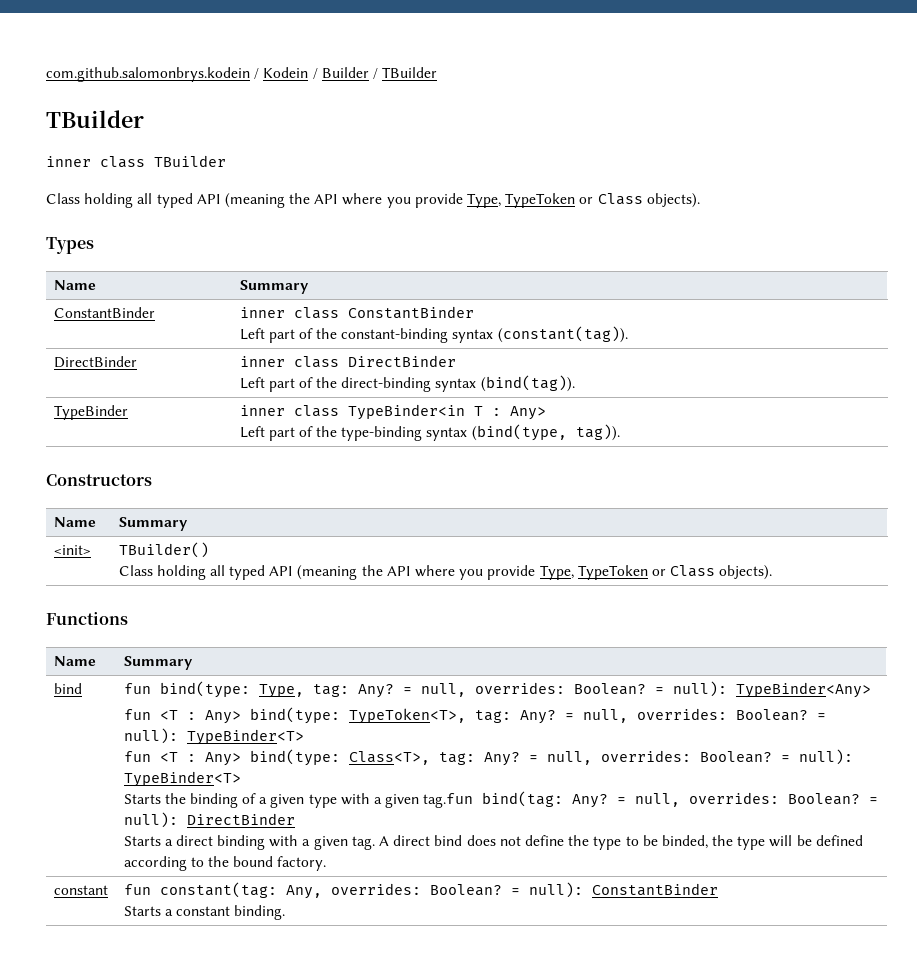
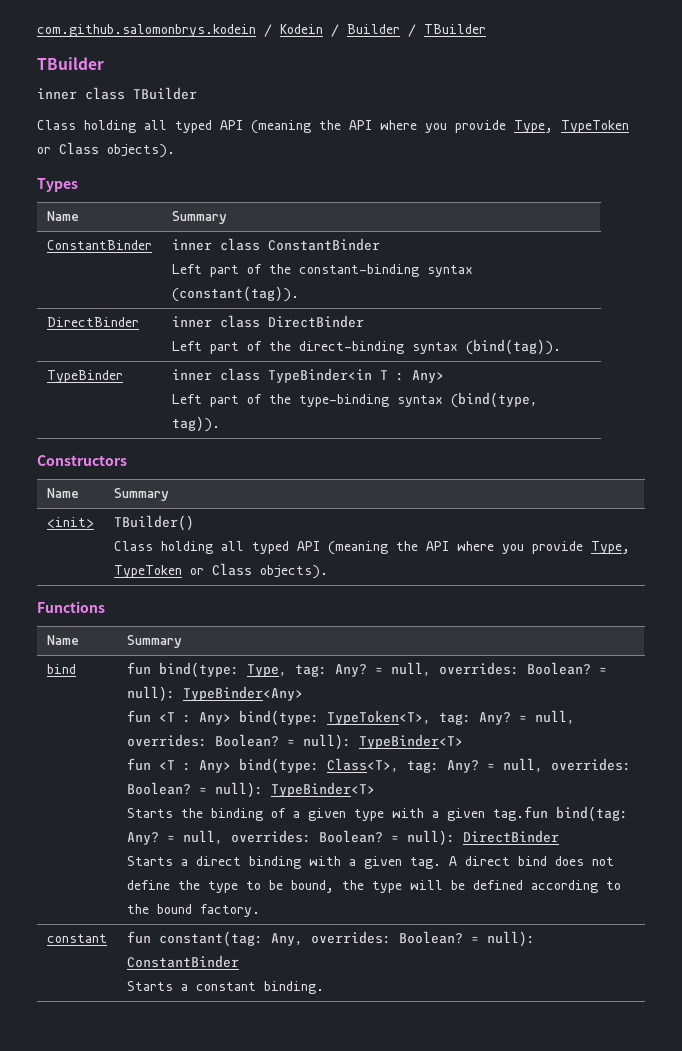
- A direct bind does not define the type to be binded, the type will be defined according to the bound factory.
+ A direct bind does not define the type to be bound, the type will be defined according to the bound factory.

